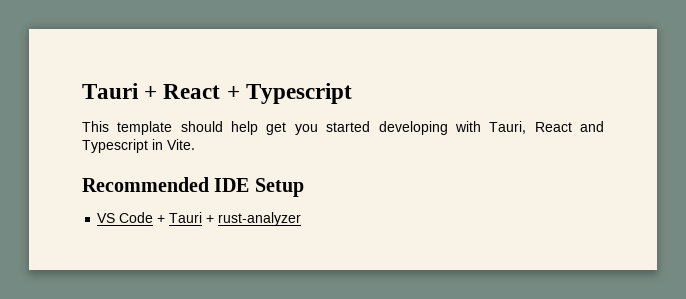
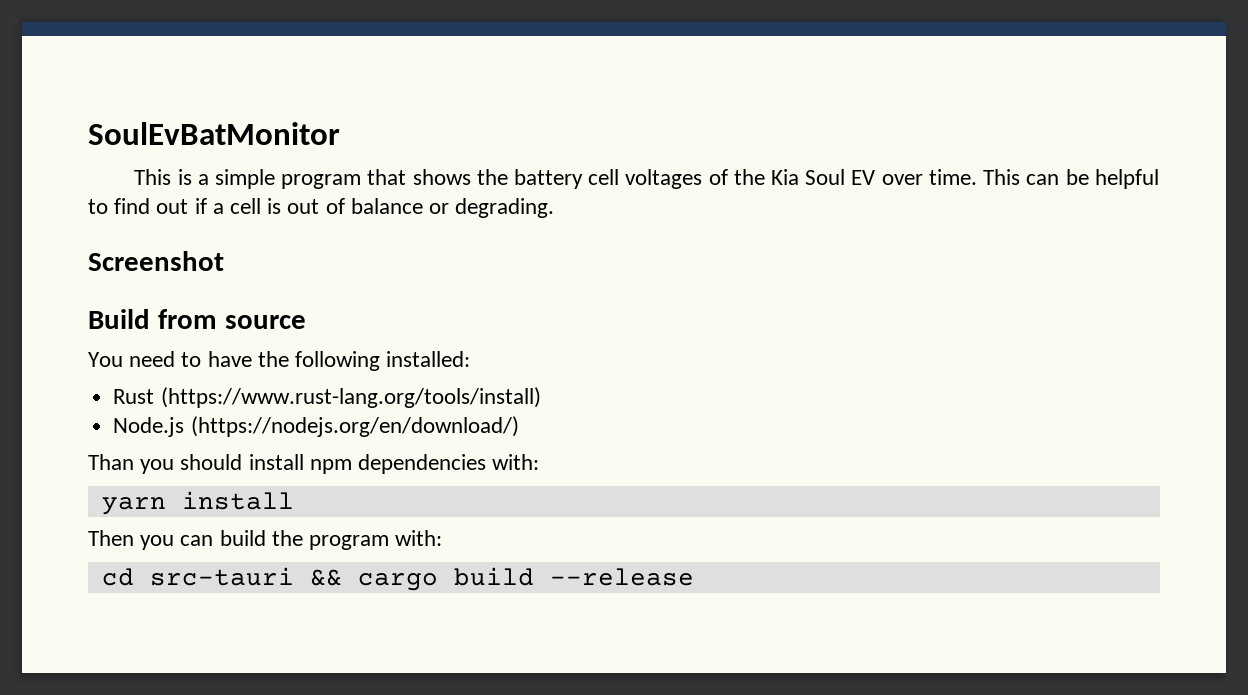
- Tauri + React + Typescript
- This template should help get you started developing with Tauri, React and Typescript in Vite.
- Recommended IDE Setup
- VS Code + Tauri + rust-analyzer
+ SoulEvBatMonitor
+ This is a simple program that shows the battery cell voltages of the Kia Soul EV over time. This can be helpful to find out if a cell is out of balance or degrading.
+ Screenshot
+ Build from source
+ You need to have the following installed:
+ Rust (https://www.rust-lang.org/tools/install)
+ Node.js (https://nodejs.org/en/download/)
+ Than you should install npm dependencies with:
+ yarn install
+ Then you can build the program with:
+ cd src-tauri && cargo build --release

